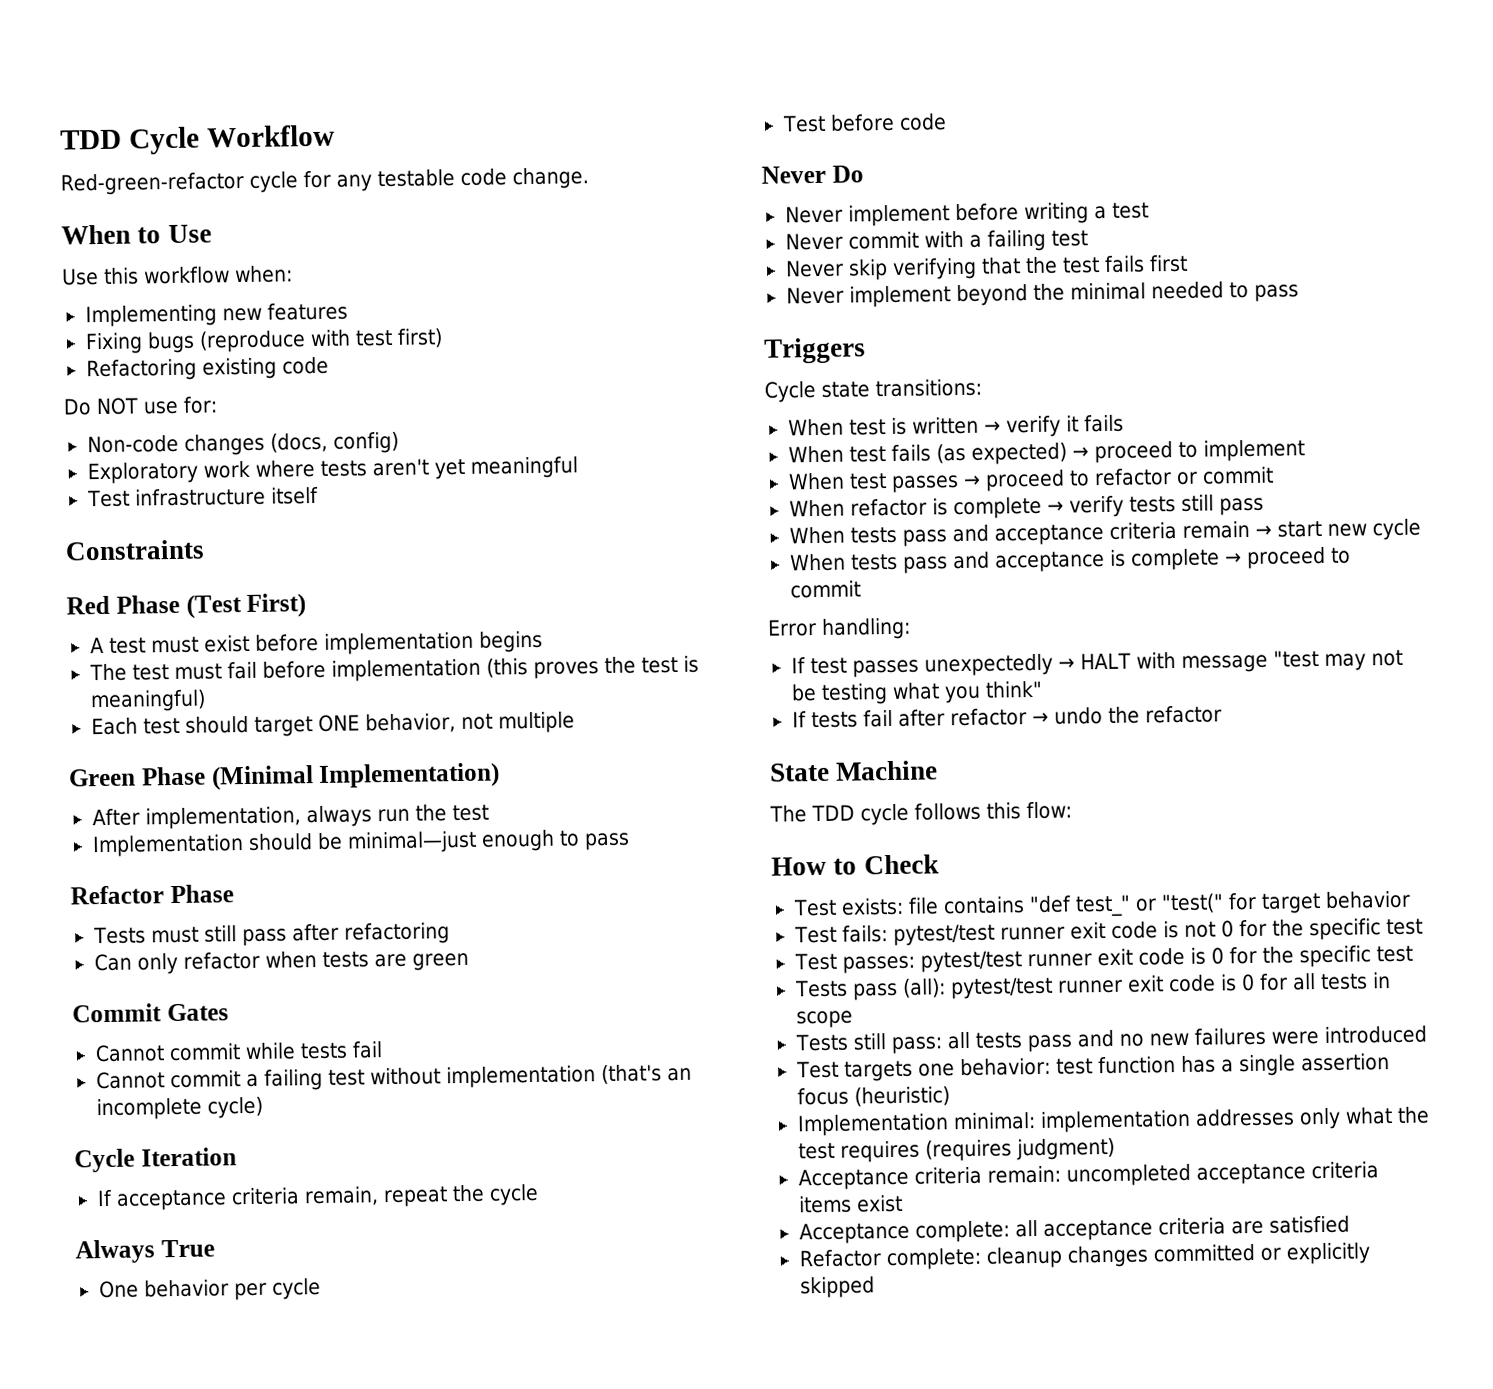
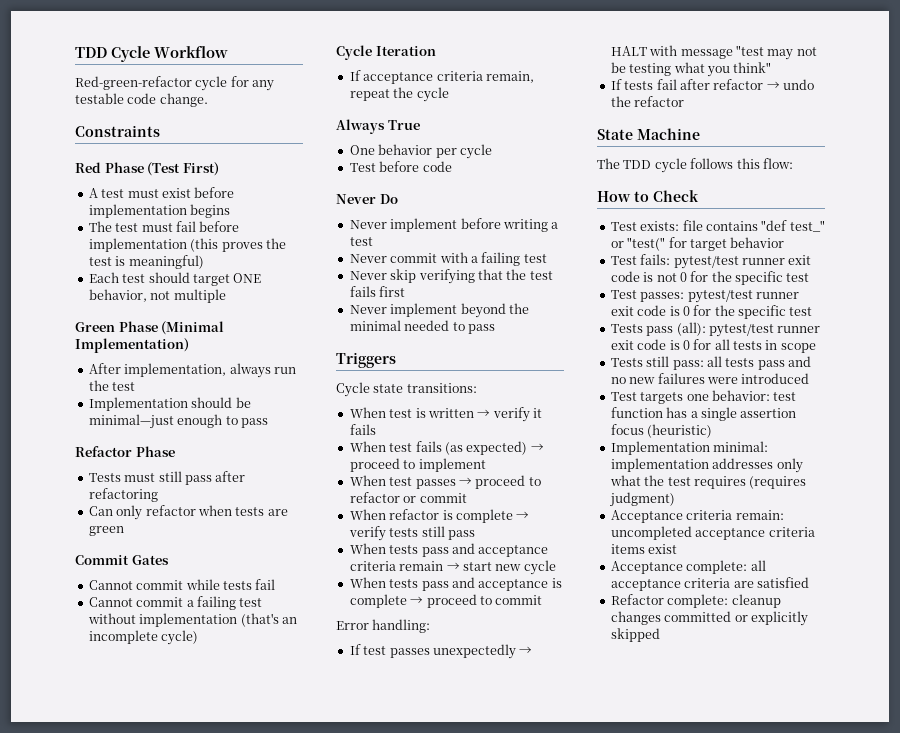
- When to Use
- Use this workflow when:
- Implementing new features
- Fixing bugs (reproduce with test first)
- Refactoring existing code
- Do NOT use for:
- Non-code changes (docs, config)
- Exploratory work where tests aren't yet meaningful
- Test infrastructure itself

